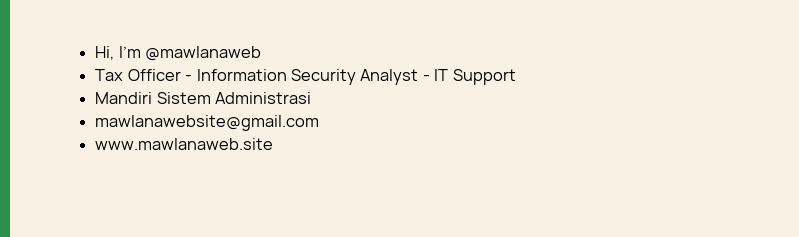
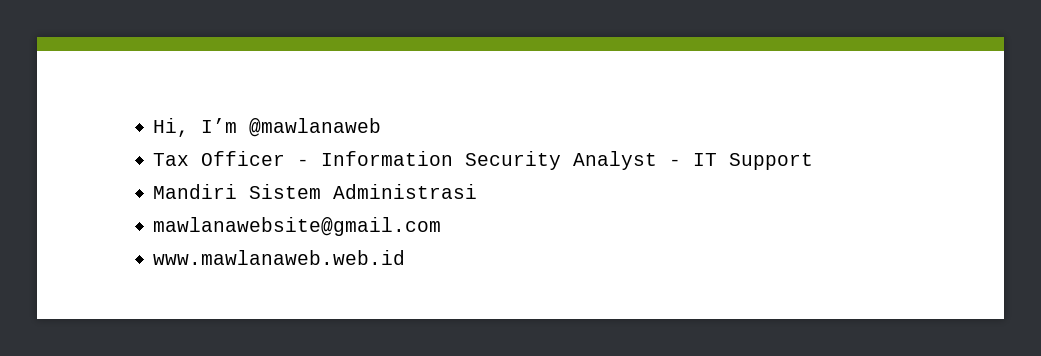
- www.mawlanaweb.site
+ www.mawlanaweb.web.id

